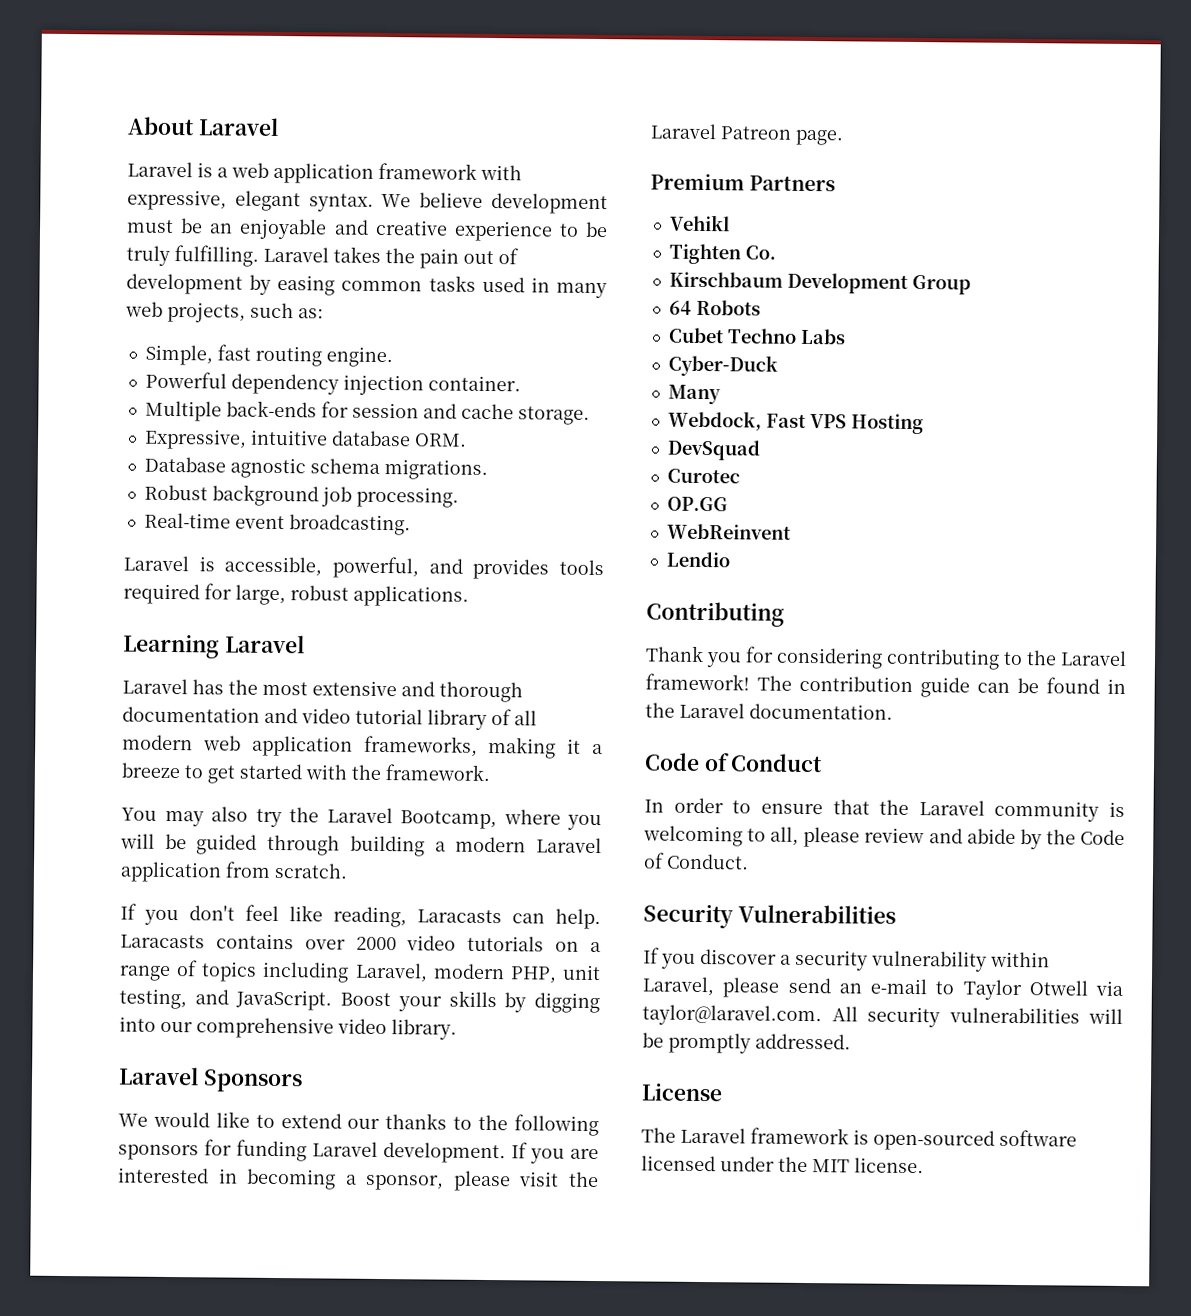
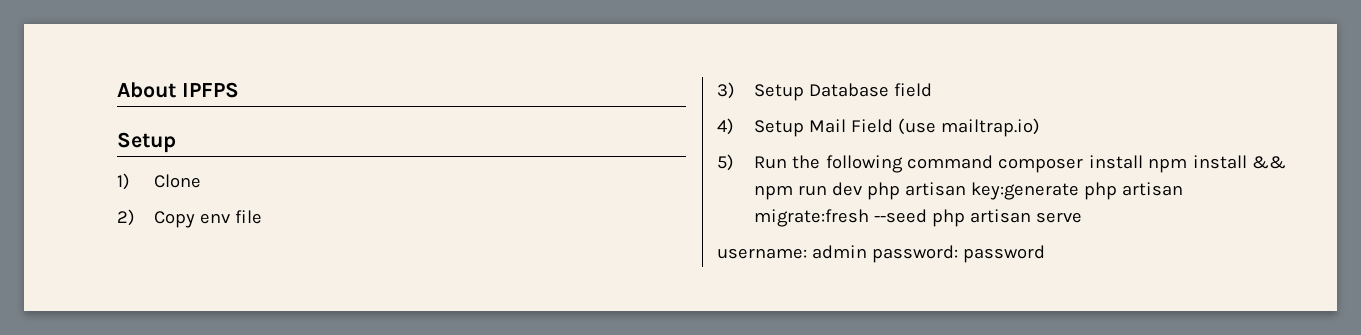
- About Laravel
- Laravel is a web application framework with expressive, elegant syntax. We believe development must be an enjoyable and creative experience to be truly fulfilling. Laravel takes the pain out of development by easing common tasks used in many web projects, such as:
- Simple, fast routing engine.
- Powerful dependency injection container.
- Multiple back-ends for session and cache storage.
- Expressive, intuitive database ORM.
- Database agnostic schema migrations.
- Robust background job processing.
- Real-time event broadcasting.
- Laravel is accessible, powerful, and provides tools required for large, robust applications.
- Learning Laravel
- Laravel has the most extensive and thorough documentation and video tutorial library of all modern web application frameworks, making it a breeze to get started with the framework.
- You may also try the Laravel Bootcamp, where you will be guided through building a modern Laravel application from scratch.
- If you don't feel like reading, Laracasts can help. Laracasts contains over 2000 video tutorials on a range of topics including Laravel, modern PHP, unit testing, and JavaScript. Boost your skills by digging into our comprehensive video library.
- Laravel Sponsors
- We would like to extend our thanks to the following sponsors for funding Laravel development. If you are interested in becoming a sponsor, please visit the Laravel Patreon page.
- Premium Partners
- Vehikl
- Tighten Co.
- Kirschbaum Development Group
- 64 Robots
- Cubet Techno Labs
- Cyber-Duck
- Many
- Webdock, Fast VPS Hosting
- DevSquad
- Curotec
- OP.GG
- WebReinvent
- Lendio
- Contributing
- Thank you for considering contributing to the Laravel framework! The contribution guide can be found in the Laravel documentation.
- Code of Conduct
- In order to ensure that the Laravel community is welcoming to all, please review and abide by the Code of Conduct.
- Security Vulnerabilities
- If you discover a security vulnerability within Laravel, please send an e-mail to Taylor Otwell via taylor@laravel.com. All security vulnerabilities will be promptly addressed.
- License
- The Laravel framework is open-sourced software licensed under the MIT license.
+ About IPFPS
+ Setup
+ 1) Clone
+ 2) Copy env file
+ 3) Setup Database field
+ 4) Setup Mail Field (use mailtrap.io)
+ 5) Run the following command composer install npm install && npm run dev php artisan key:generate php artisan migrate:fresh --seed php artisan serve
+ username: admin password: password

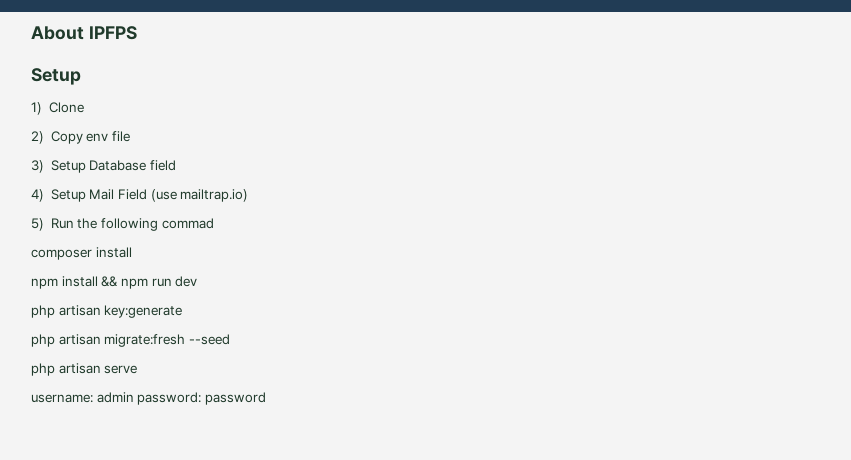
- 5) Run the following command composer install npm install && npm run dev php artisan key:generate php artisan migrate:fresh --seed php artisan serve
+ 5) Run the following commad
+ composer install
+ npm install && npm run dev
+ php artisan key:generate
+ php artisan migrate:fresh --seed
+ php artisan serve

